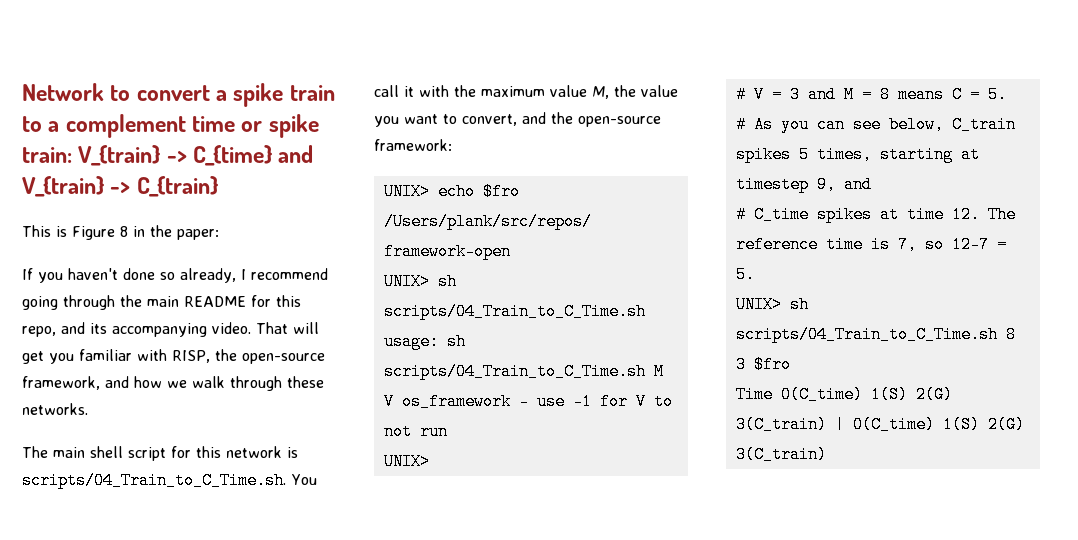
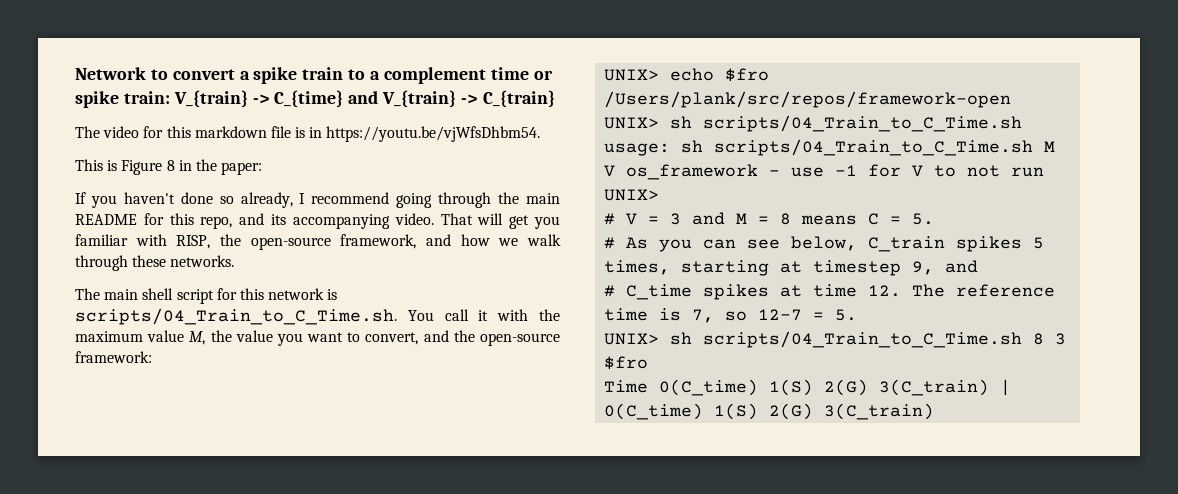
+ The video for this markdown file is in https://youtu.be/vjWfsDhbm54.

